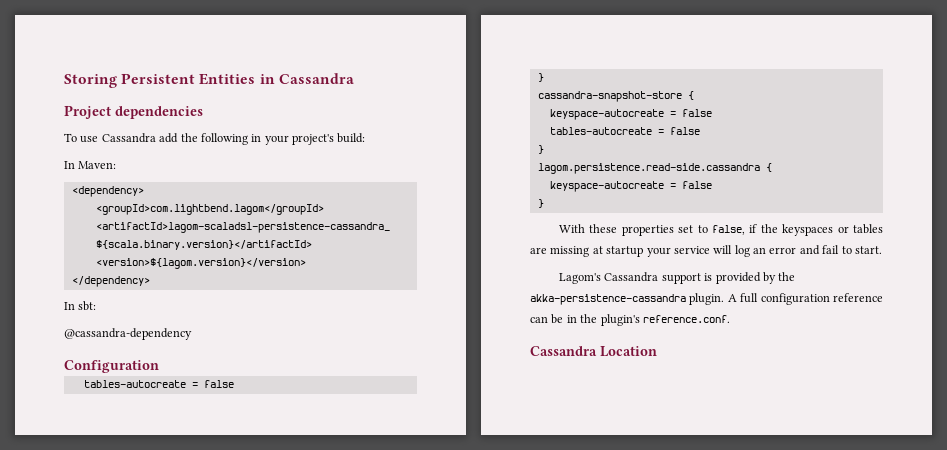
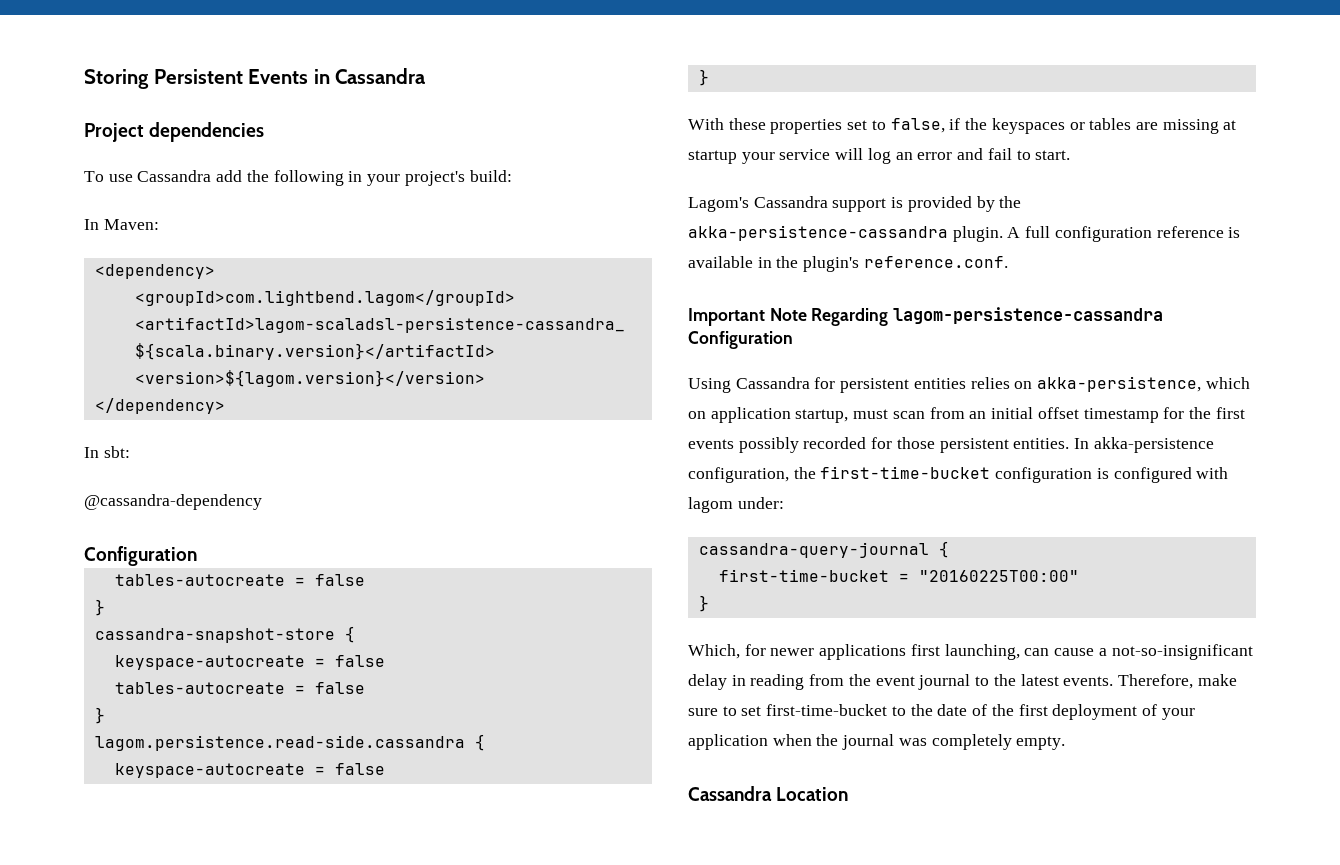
- Storing Persistent Entities in Cassandra
+ Storing Persistent Events in Cassandra
- A full configuration reference can be in the plugin's reference.conf.
+ A full configuration reference is available in the plugin's reference.conf.
+ Important Note Regarding lagom-persistence-cassandra Configuration
+ Using Cassandra for persistent entities relies on akka-persistence, which on application startup, must scan from an initial offset timestamp for the first events possibly recorded for those persistent entities. In akka-persistence configuration, the first-time-bucket configuration is configured with lagom under:
+ cassandra-query-journal {
+ first-time-bucket = "20160225T00:00"
+ }
+ Which, for newer applications first launching, can cause a not-so-insignificant delay in reading from the event journal to the latest events. Therefore, make sure to set first-time-bucket to the date of the first deployment of your application when the journal was completely empty.

